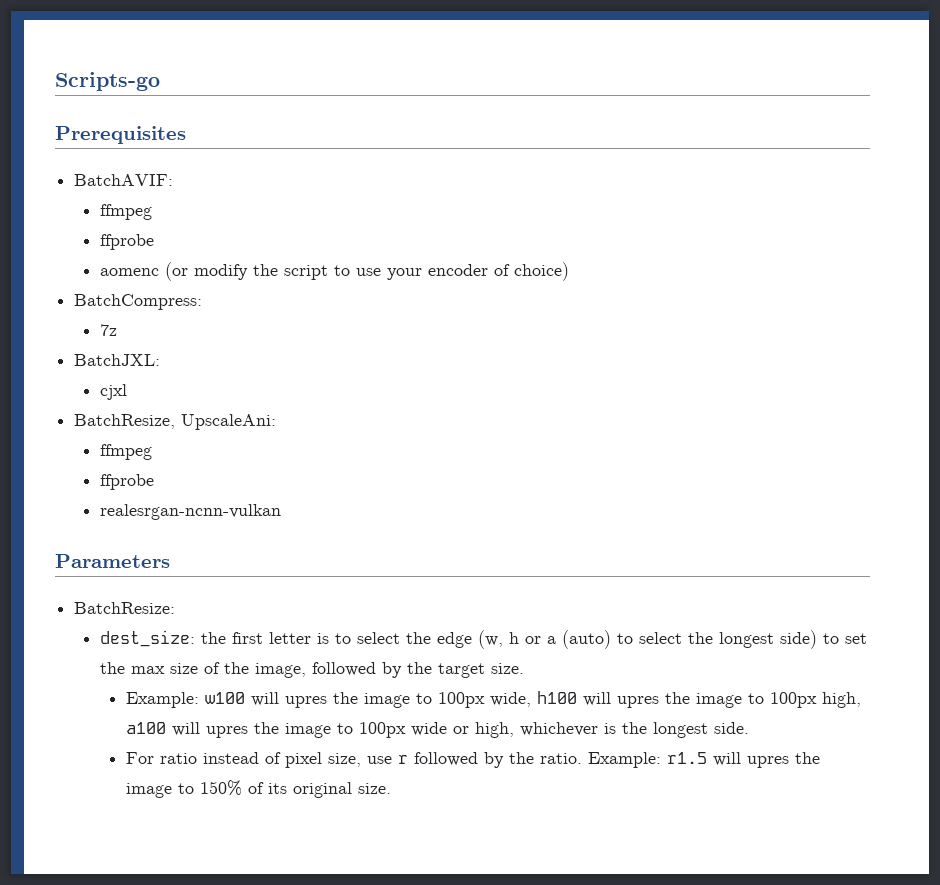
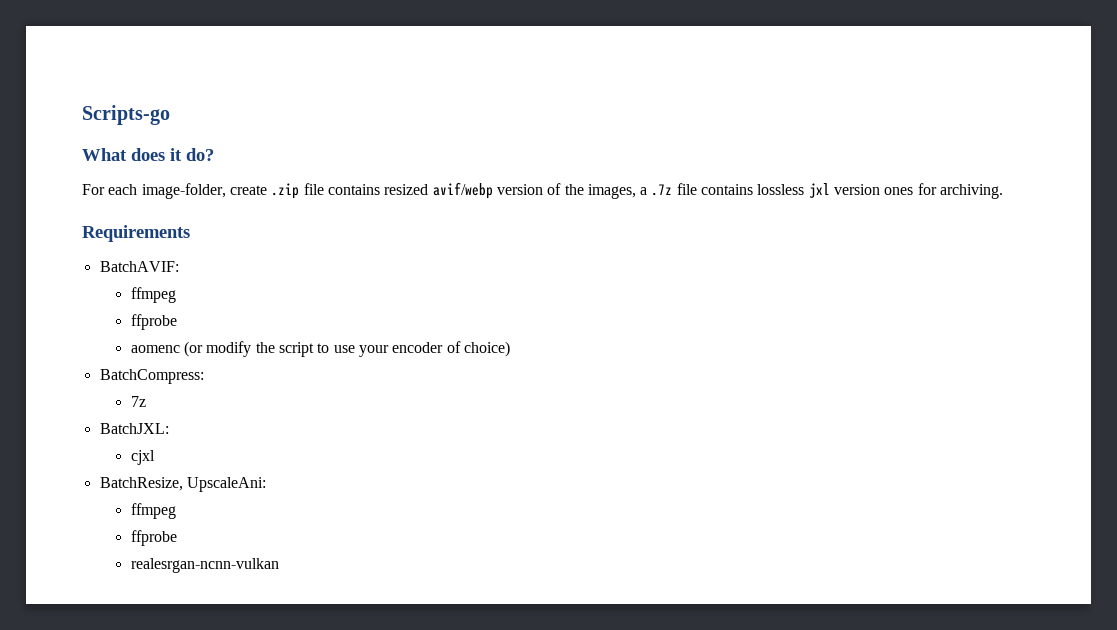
- Prerequisites
+ What does it do?
+ For each image-folder, create .zip file contains resized avif/webp version of the images, a .7z file contains lossless jxl version ones for archiving.
+ Requirements
- Parameters
- BatchResize:
- dest_size: the first letter is to select the edge (w, h or a (auto) to select the longest side) to set the max size of the image, followed by the target size.
- Example: w100 will upres the image to 100px wide, h100 will upres the image to 100px high, a100 will upres the image to 100px wide or high, whichever is the longest side.
- For ratio instead of pixel size, use r followed by the ratio. Example: r1.5 will upres the image to 150% of its original size.

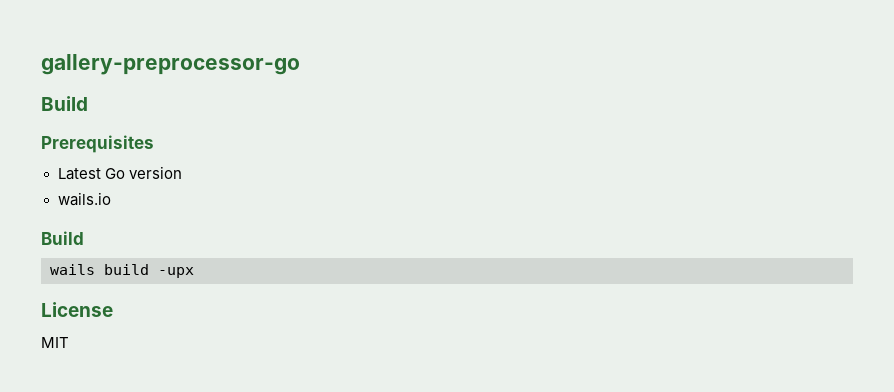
- Scripts-go
- What does it do?
- For each image-folder, create .zip file contains resized avif/webp version of the images, a .7z file contains lossless jxl version ones for archiving.
- Requirements
- BatchAVIF:
- ffmpeg
- ffprobe
- aomenc (or modify the script to use your encoder of choice)
- BatchCompress:
- 7z
- BatchJXL:
- cjxl
- BatchResize, UpscaleAni:
- ffmpeg
- ffprobe
- realesrgan-ncnn-vulkan
+ gallery-preprocessor-go
+ Build
+ Prerequisites
+ Latest Go version
+ wails.io
+ Build
+ wails build -upx
+ License
+ MIT

